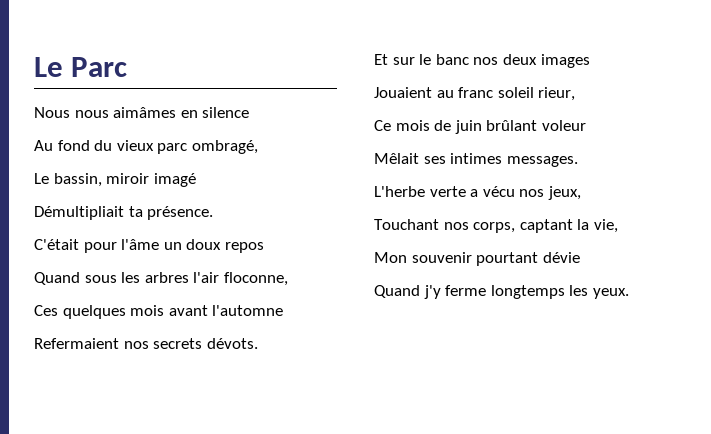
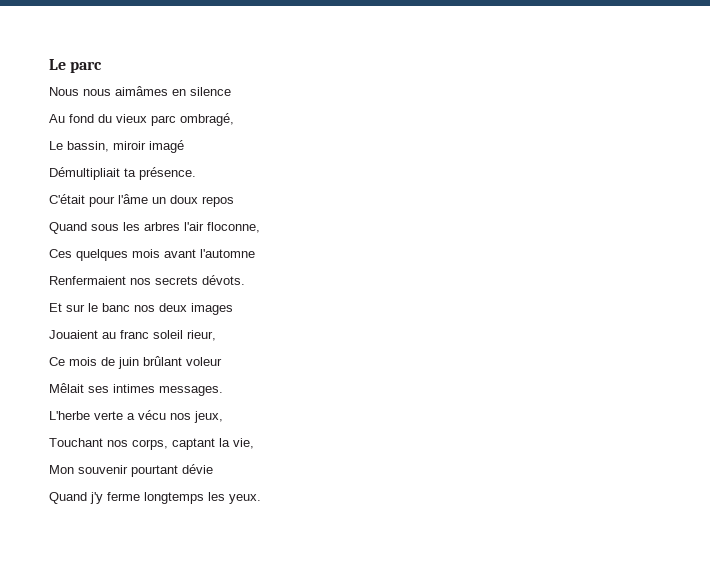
- Le Parc
+ Le parc
- Refermaient nos secrets dévots.
+ Renfermaient nos secrets dévots.

